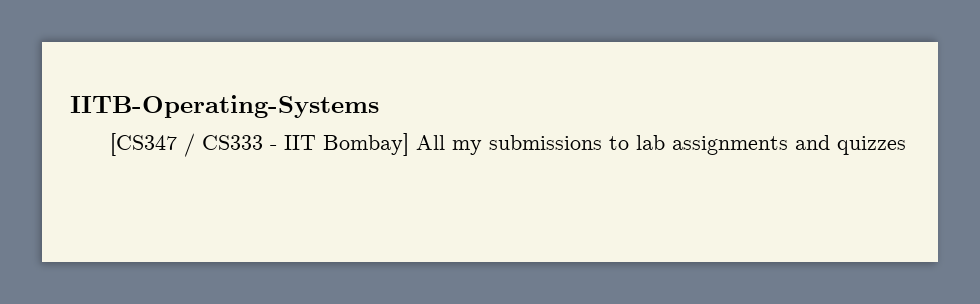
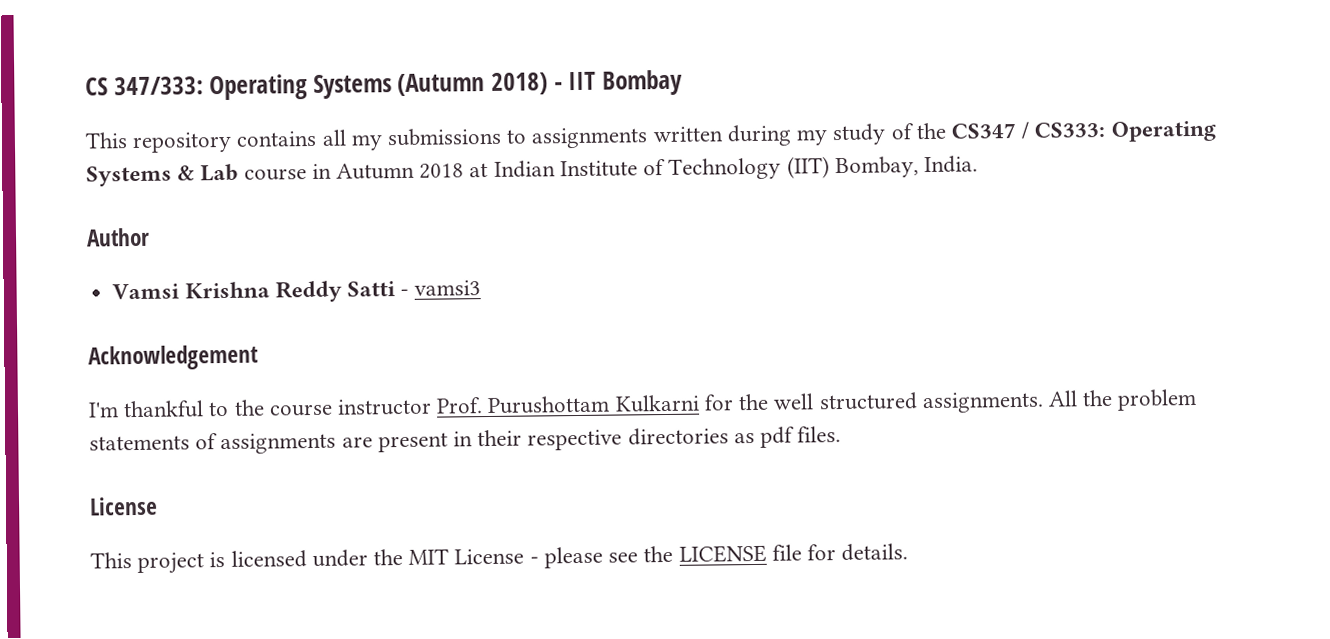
- IITB-Operating-Systems
- [CS347 / CS333 - IIT Bombay] All my submissions to lab assignments and quizzes
+ CS 347/333: Operating Systems (Autumn 2018) - IIT Bombay
+ This repository contains all my submissions to assignments written during my study of the CS347 / CS333: Operating Systems & Lab course in Autumn 2018 at Indian Institute of Technology (IIT) Bombay, India.
+ Author
+ Vamsi Krishna Reddy Satti - vamsi3
+ Acknowledgement
+ I'm thankful to the course instructor Prof. Purushottam Kulkarni for the well structured assignments. All the problem statements of assignments are present in their respective directories as pdf files.
+ License
+ This project is licensed under the MIT License - please see the LICENSE file for details.

